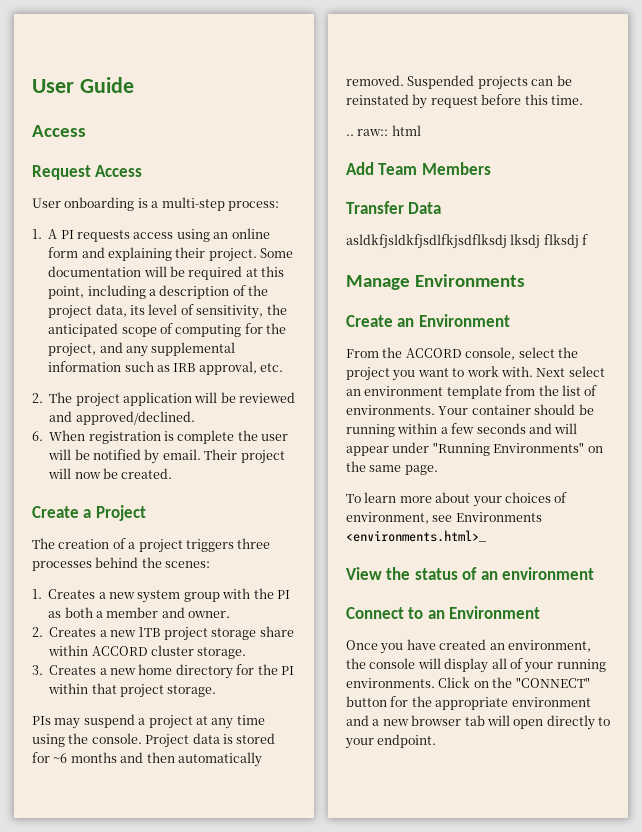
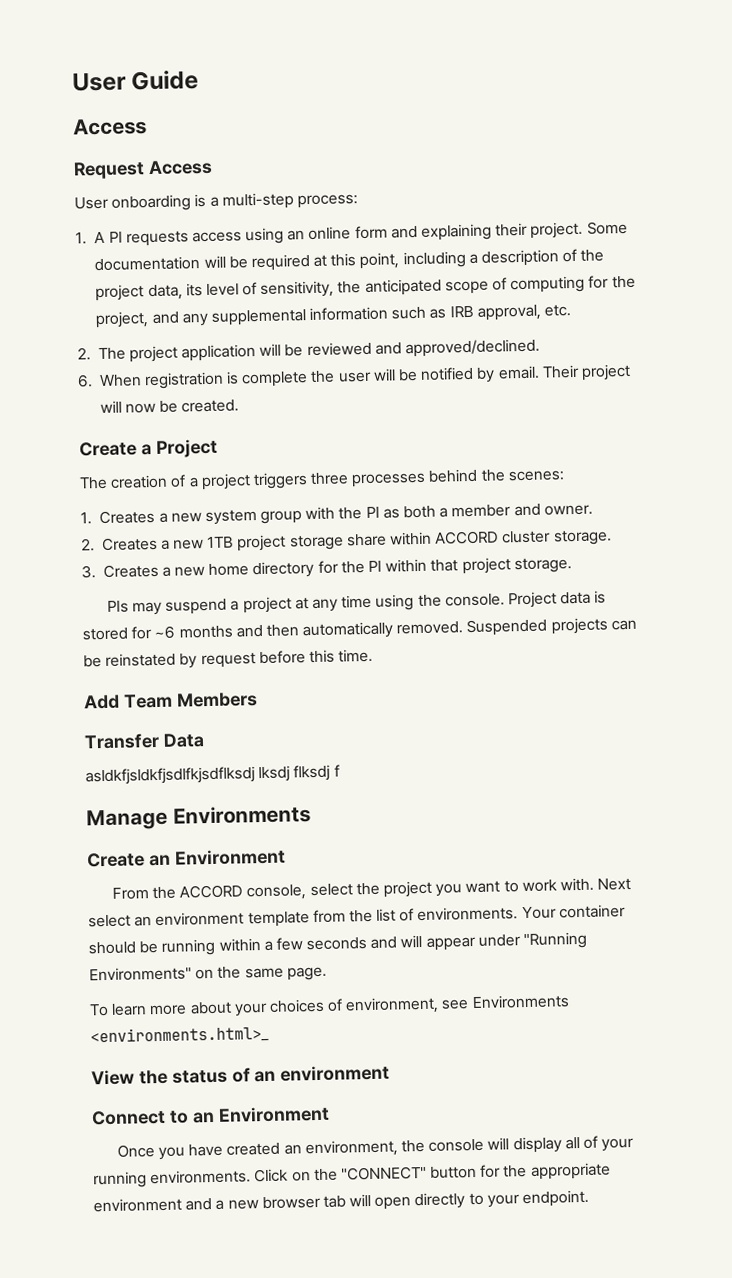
- .. raw:: html

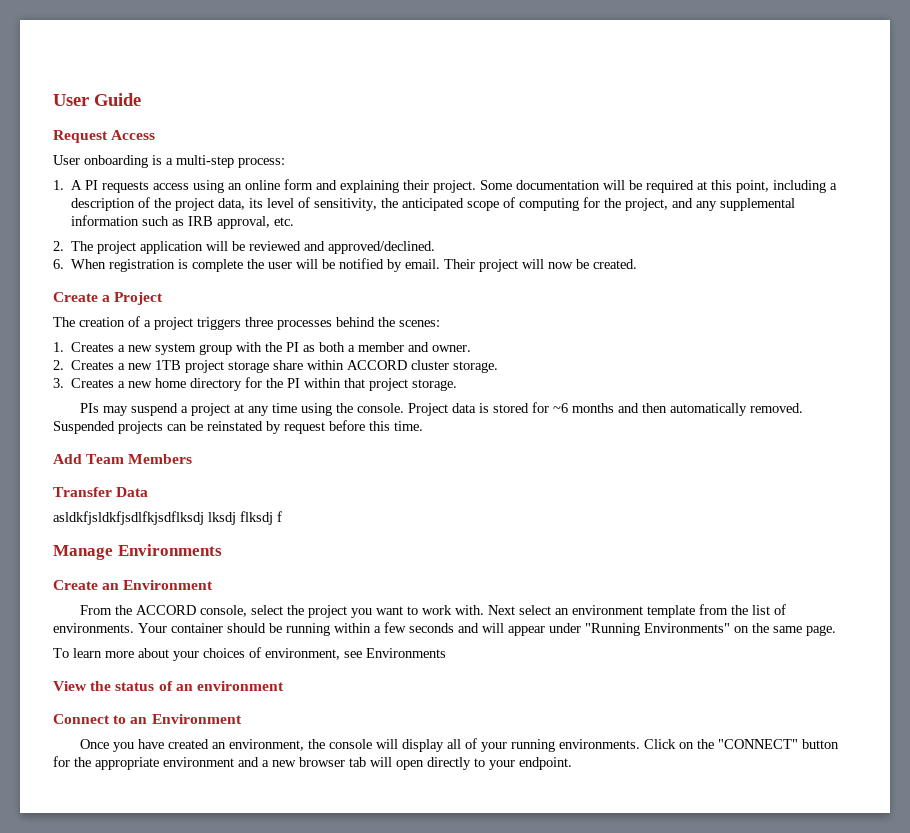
  User Guide
- Access
- To learn more about your choices of environment, see Environments <environments.html>_
+ To learn more about your choices of environment, see Environments

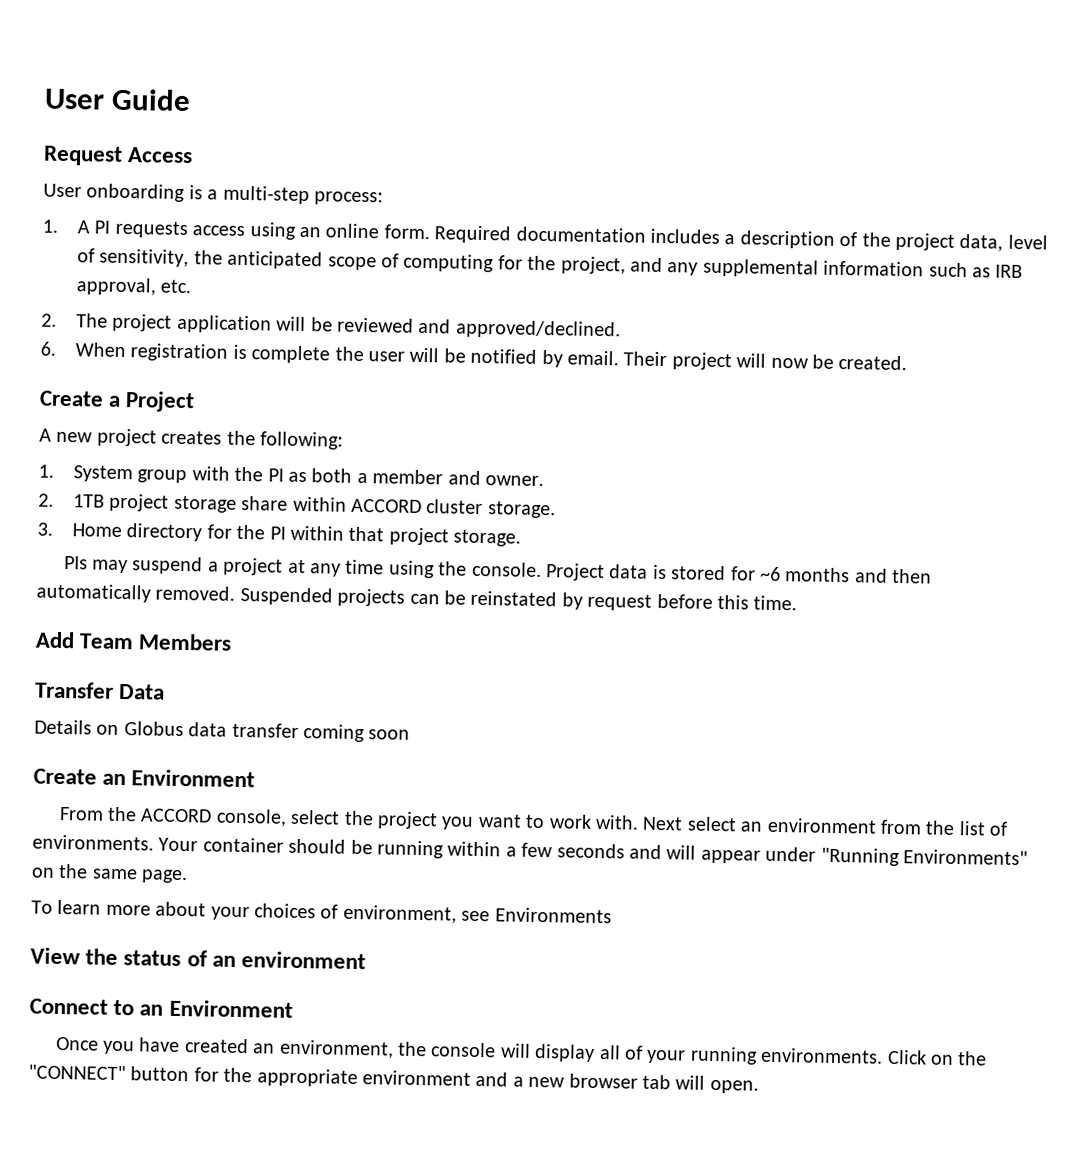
- 1. A PI requests access using an online form and explaining their project. Some documentation will be required at this point, including a description of the project data, its level of sensitivity, the anticipated scope of computing for the project, and any supplemental information such as IRB approval, etc.
+ 1. A PI requests access using an online form. Required documentation includes a description of the project data, level of sensitivity, the anticipated scope of computing for the project, and any supplemental information such as IRB approval, etc.
- The creation of a project triggers three processes behind the scenes:
- 1. Creates a new system group with the PI as both a member and owner.
+ A new project creates the following:
+ 1. System group with the PI as both a member and owner.
- 2. Creates a new 1TB project storage share within ACCORD cluster storage.
+ 2. 1TB project storage share within ACCORD cluster storage.
- 3. Creates a new home directory for the PI within that project storage.
+ 3. Home directory for the PI within that project storage.
- asldkfjsldkfjsdlfkjsdflksdj lksdj flksdj f
- Manage Environments
+ Details on Globus data transfer coming soon
- Next select an environment template from the list of environments.
+ Next select an environment from the list of environments.
- Click on the "CONNECT" button for the appropriate environment and a new browser tab will open directly to your endpoint.
+ Click on the "CONNECT" button for the appropriate environment and a new browser tab will open.

